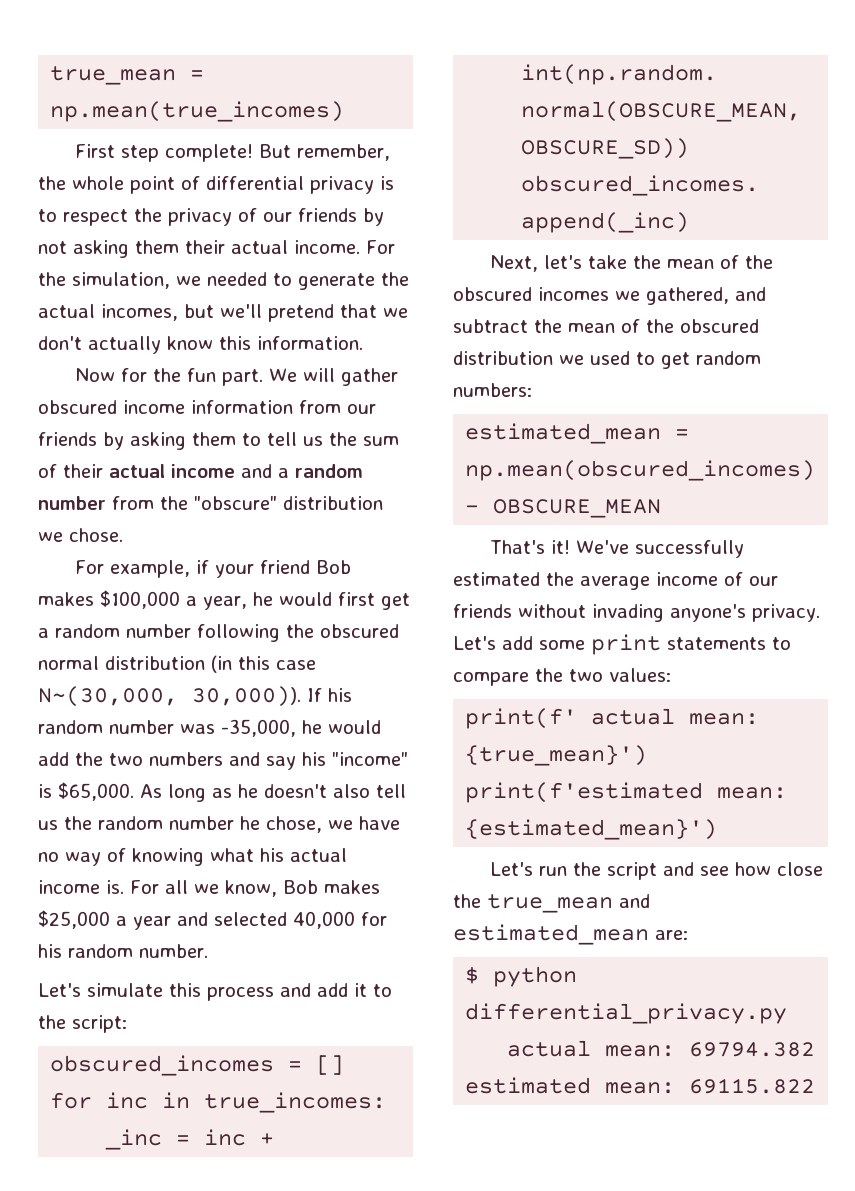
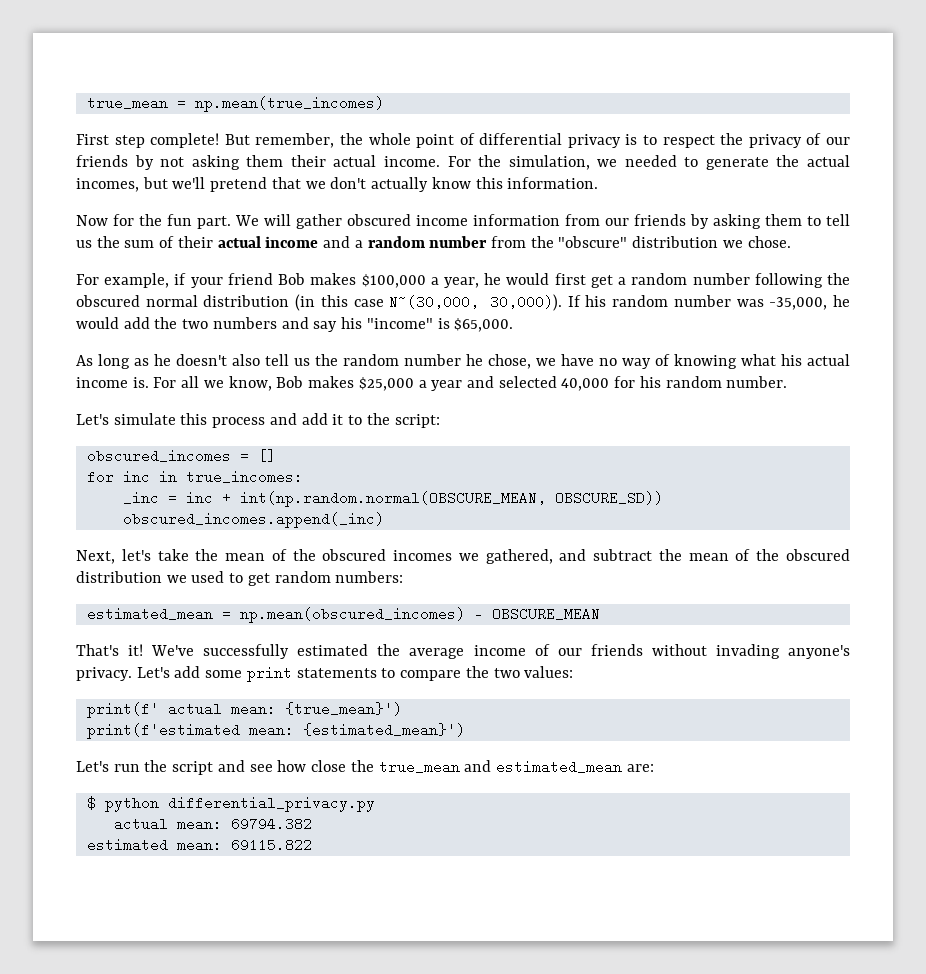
- If his random number was -35,000, he would add the two numbers and say his "income" is $65,000. As long as he doesn't also tell us the random number he chose, we have no way of knowing what his actual income is.
+ If his random number was -35,000, he would add the two numbers and say his "income" is $65,000.
+ As long as he doesn't also tell us the random number he chose, we have no way of knowing what his actual income is.

